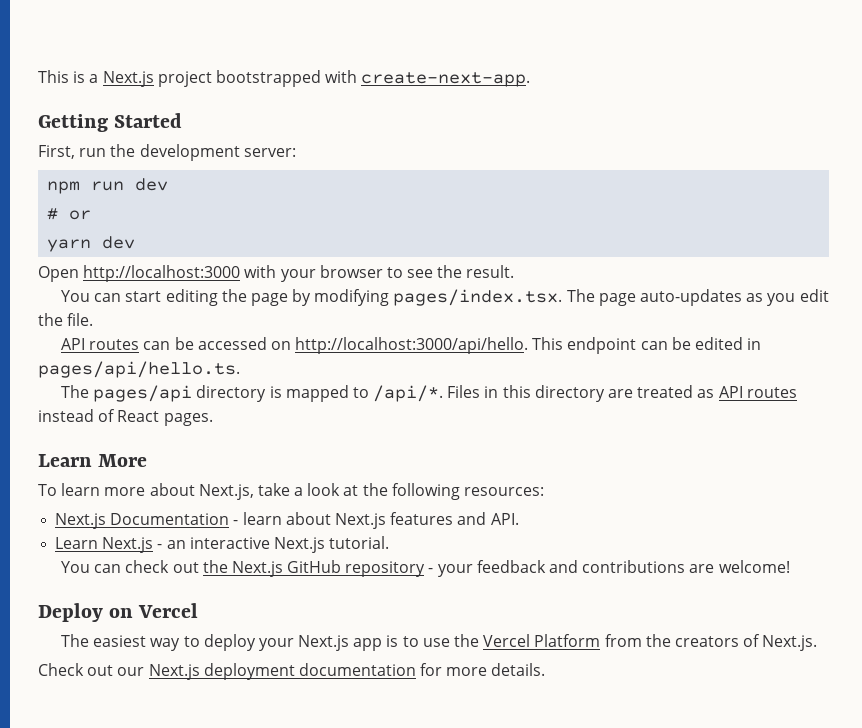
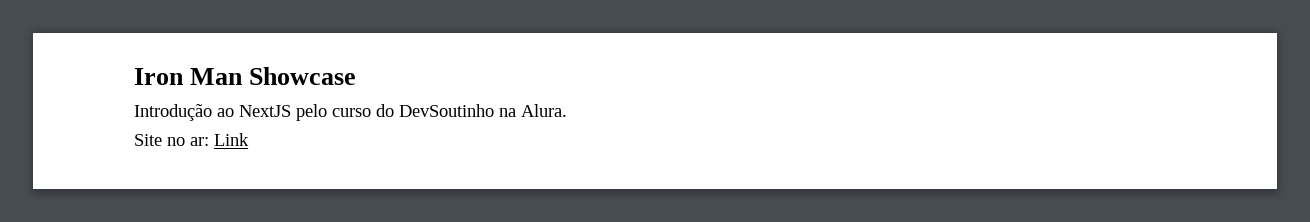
- This is a Next.js project bootstrapped with create-next-app.
- Getting Started
- First, run the development server:
- npm run dev
- # or
- yarn dev
- Open http://localhost:3000 with your browser to see the result.
- You can start editing the page by modifying pages/index.tsx. The page auto-updates as you edit the file.
- API routes can be accessed on http://localhost:3000/api/hello. This endpoint can be edited in pages/api/hello.ts.
- The pages/api directory is mapped to /api/*. Files in this directory are treated as API routes instead of React pages.
- Learn More
- To learn more about Next.js, take a look at the following resources:
- Next.js Documentation - learn about Next.js features and API.
- Learn Next.js - an interactive Next.js tutorial.
- You can check out the Next.js GitHub repository - your feedback and contributions are welcome!
- Deploy on Vercel
- The easiest way to deploy your Next.js app is to use the Vercel Platform from the creators of Next.js.
- Check out our Next.js deployment documentation for more details.
+ Iron Man Showcase
+ Introdução ao NextJS pelo curso do DevSoutinho na Alura.
+ Site no ar: Link

